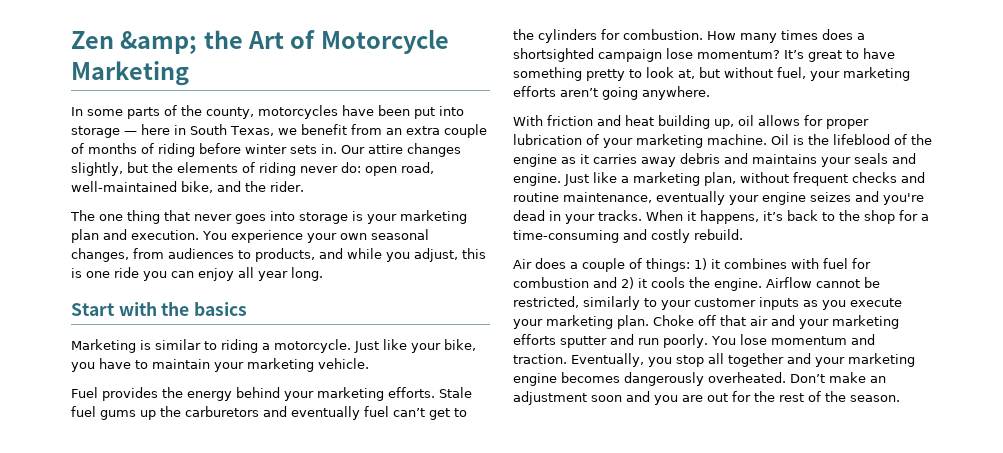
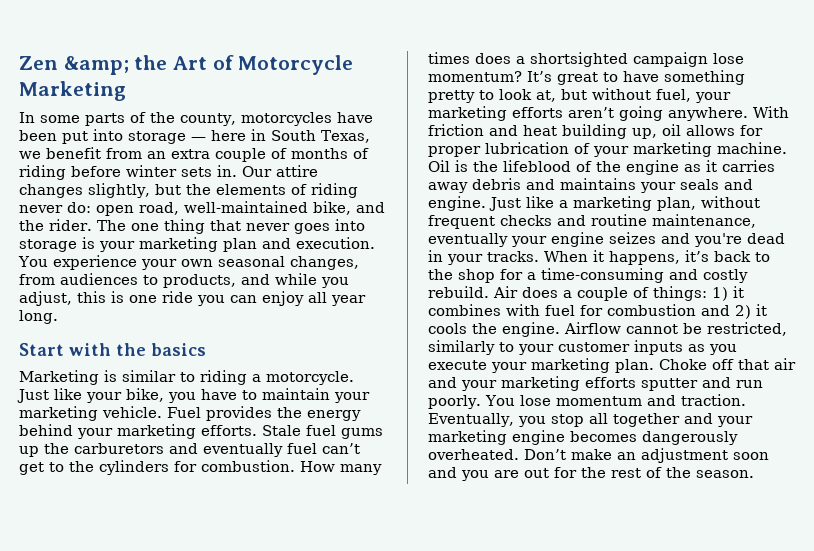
- Our attire changes slightly, but the elements of riding never do: open road, well-maintained bike, and the rider.
- The one thing that never goes into storage is your marketing plan and execution.
+ Our attire changes slightly, but the elements of riding never do: open road, well-maintained bike, and the rider. The one thing that never goes into storage is your marketing plan and execution.
- Just like your bike, you have to maintain your marketing vehicle.
- Fuel provides the energy behind your marketing efforts.
+ Just like your bike, you have to maintain your marketing vehicle. Fuel provides the energy behind your marketing efforts.
- It’s great to have something pretty to look at, but without fuel, your marketing efforts aren’t going anywhere.
- With friction and heat building up, oil allows for proper lubrication of your marketing machine.
+ It’s great to have something pretty to look at, but without fuel, your marketing efforts aren’t going anywhere. With friction and heat building up, oil allows for proper lubrication of your marketing machine.
- When it happens, it’s back to the shop for a time-consuming and costly rebuild.
- Air does a couple of things: 1) it combines with fuel for combustion and 2) it cools the engine.
+ When it happens, it’s back to the shop for a time-consuming and costly rebuild. Air does a couple of things: 1) it combines with fuel for combustion and 2) it cools the engine.

